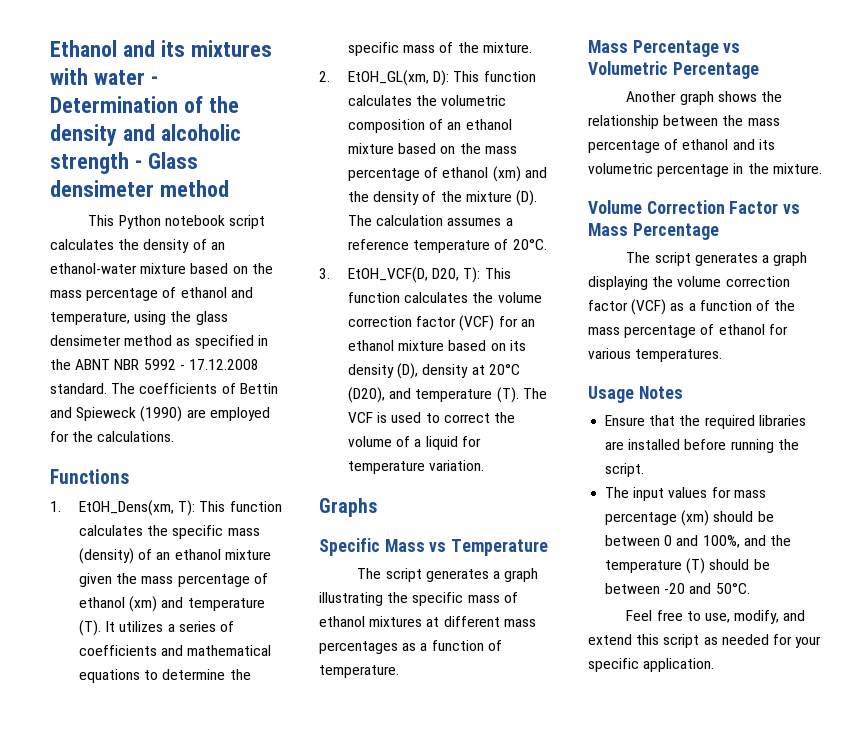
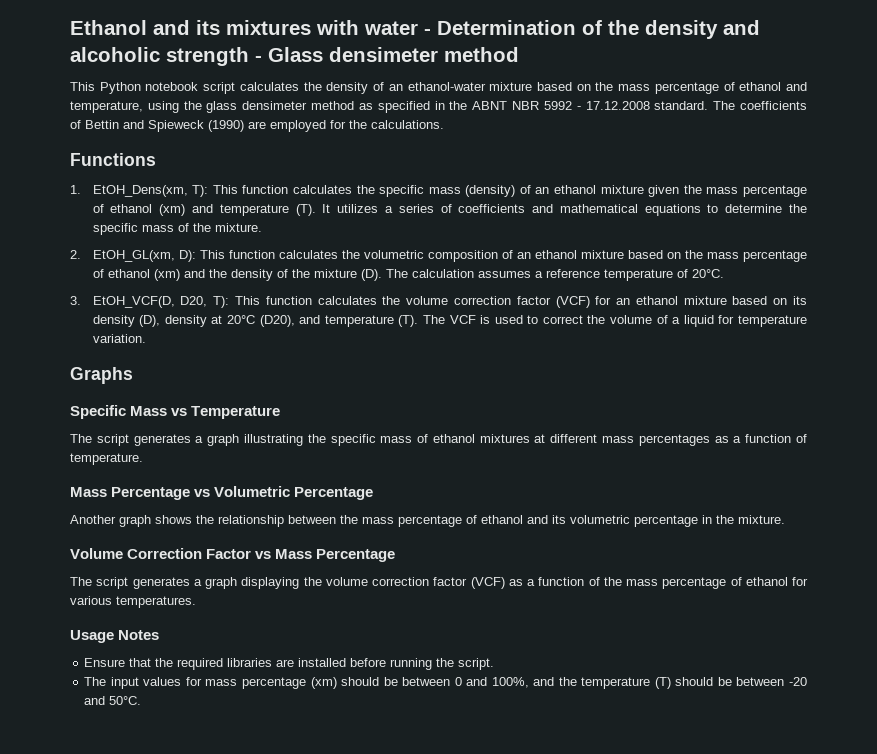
- Feel free to use, modify, and extend this script as needed for your specific application.

